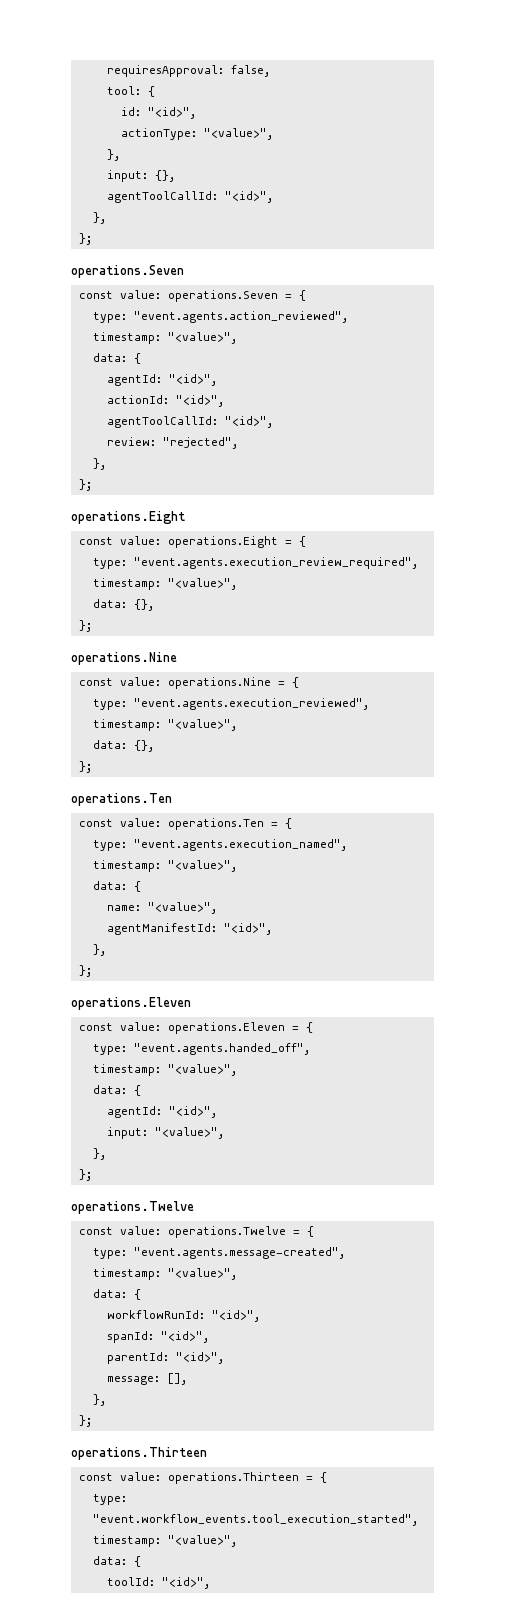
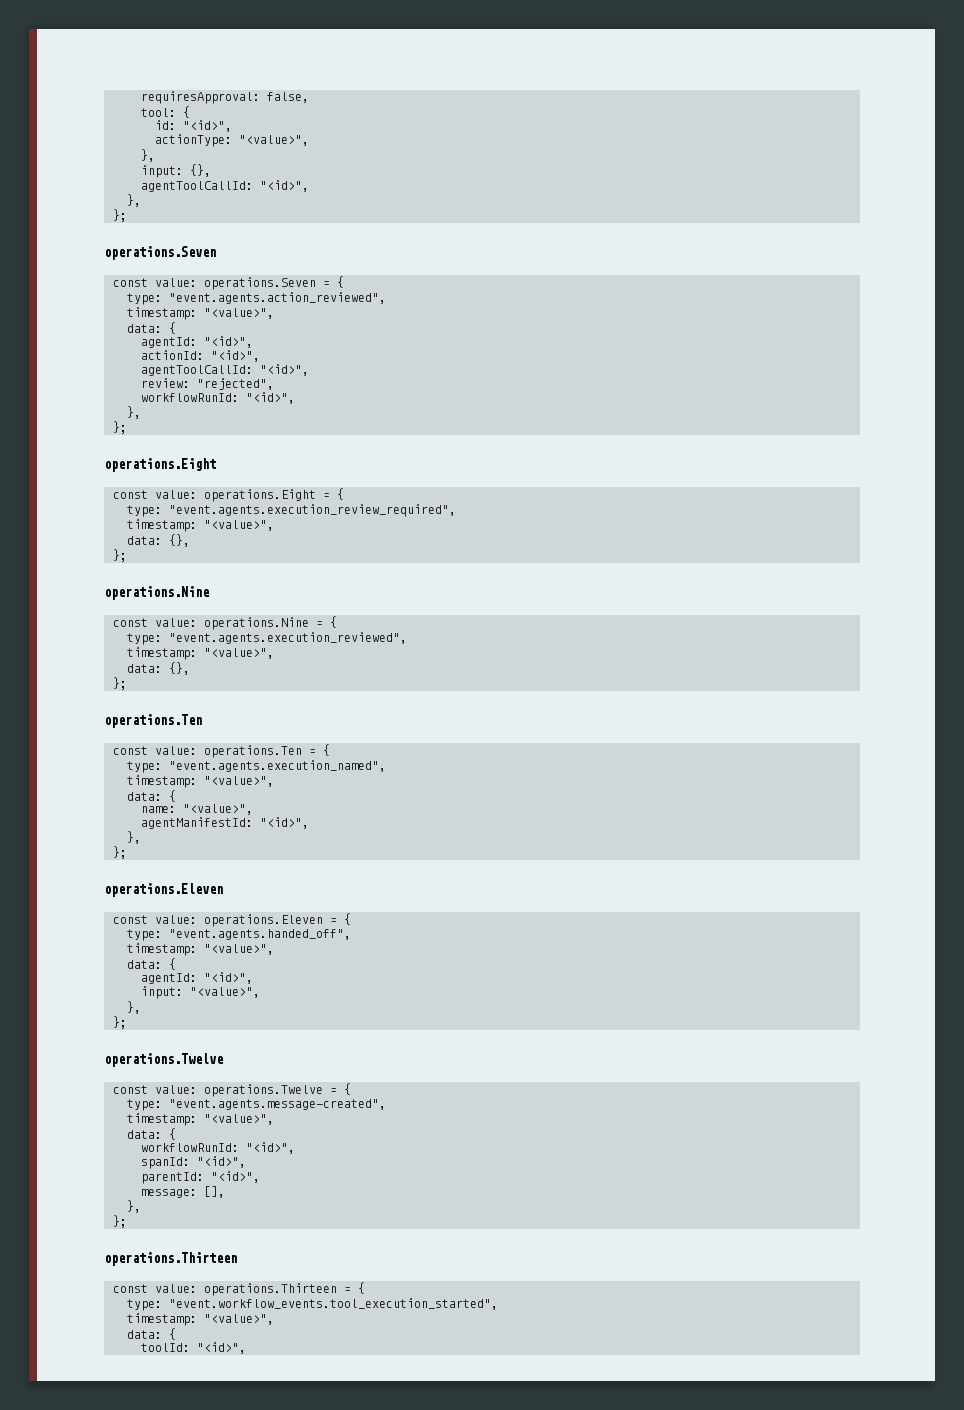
  review: "rejected",
+ workflowRunId: "<id>",

